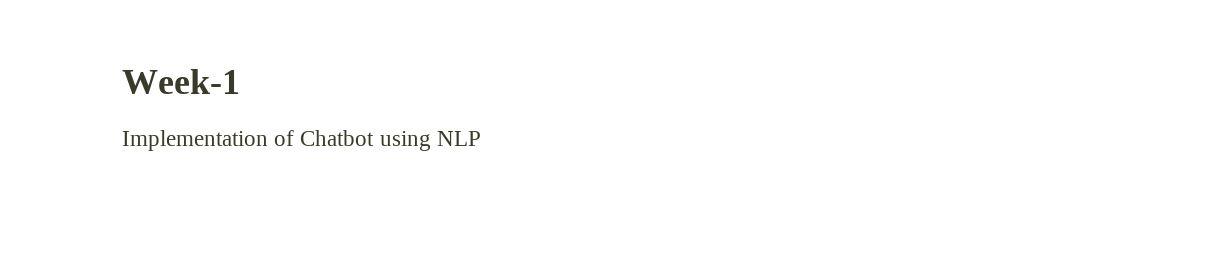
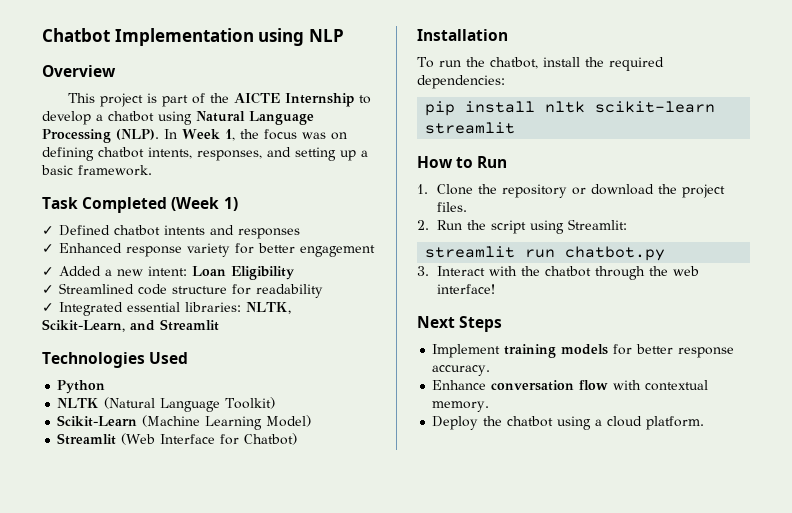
- Week-1
- Implementation of Chatbot using NLP
+ Chatbot Implementation using NLP
+ Overview
+ This project is part of the AICTE Internship to develop a chatbot using Natural Language Processing (NLP). In Week 1, the focus was on defining chatbot intents, responses, and setting up a basic framework.
+ Task Completed (Week 1)
+ ✓ Defined chatbot intents and responses
+ ✓ Enhanced response variety for better engagement
+ ✓ Added a new intent: Loan Eligibility
+ ✓ Streamlined code structure for readability
+ ✓ Integrated essential libraries: NLTK, Scikit-Learn, and Streamlit
+ Technologies Used
+ Python
+ NLTK (Natural Language Toolkit)
+ Scikit-Learn (Machine Learning Model)
+ Streamlit (Web Interface for Chatbot)
+ Installation
+ To run the chatbot, install the required dependencies:
+ pip install nltk scikit-learn streamlit
+ How to Run
+ 1. Clone the repository or download the project files.
+ 2. Run the script using Streamlit:
+ streamlit run chatbot.py
+ 3. Interact with the chatbot through the web interface!
+ Next Steps
+ Implement training models for better response accuracy.
+ Enhance conversation flow with contextual memory.
+ Deploy the chatbot using a cloud platform.

